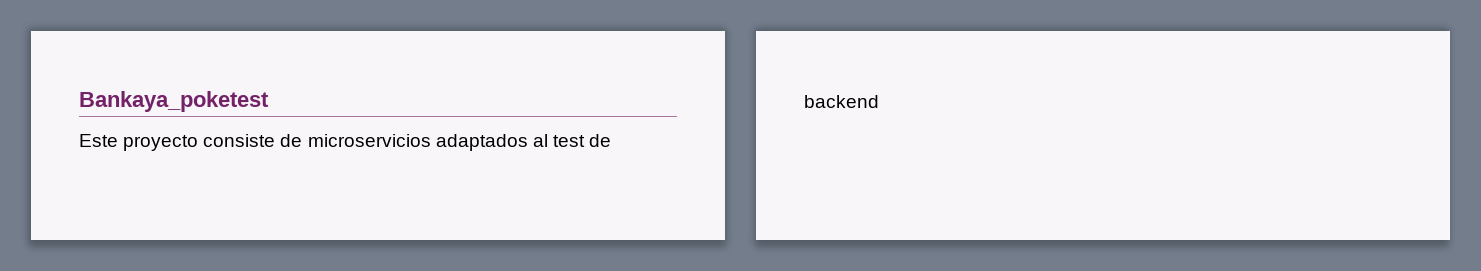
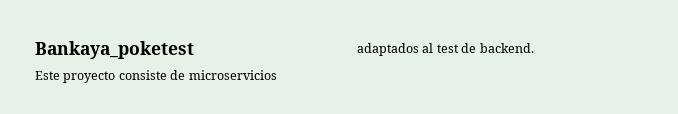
- Este proyecto consiste de microservicios adaptados al test de backend
+ Este proyecto consiste de microservicios adaptados al test de backend.

